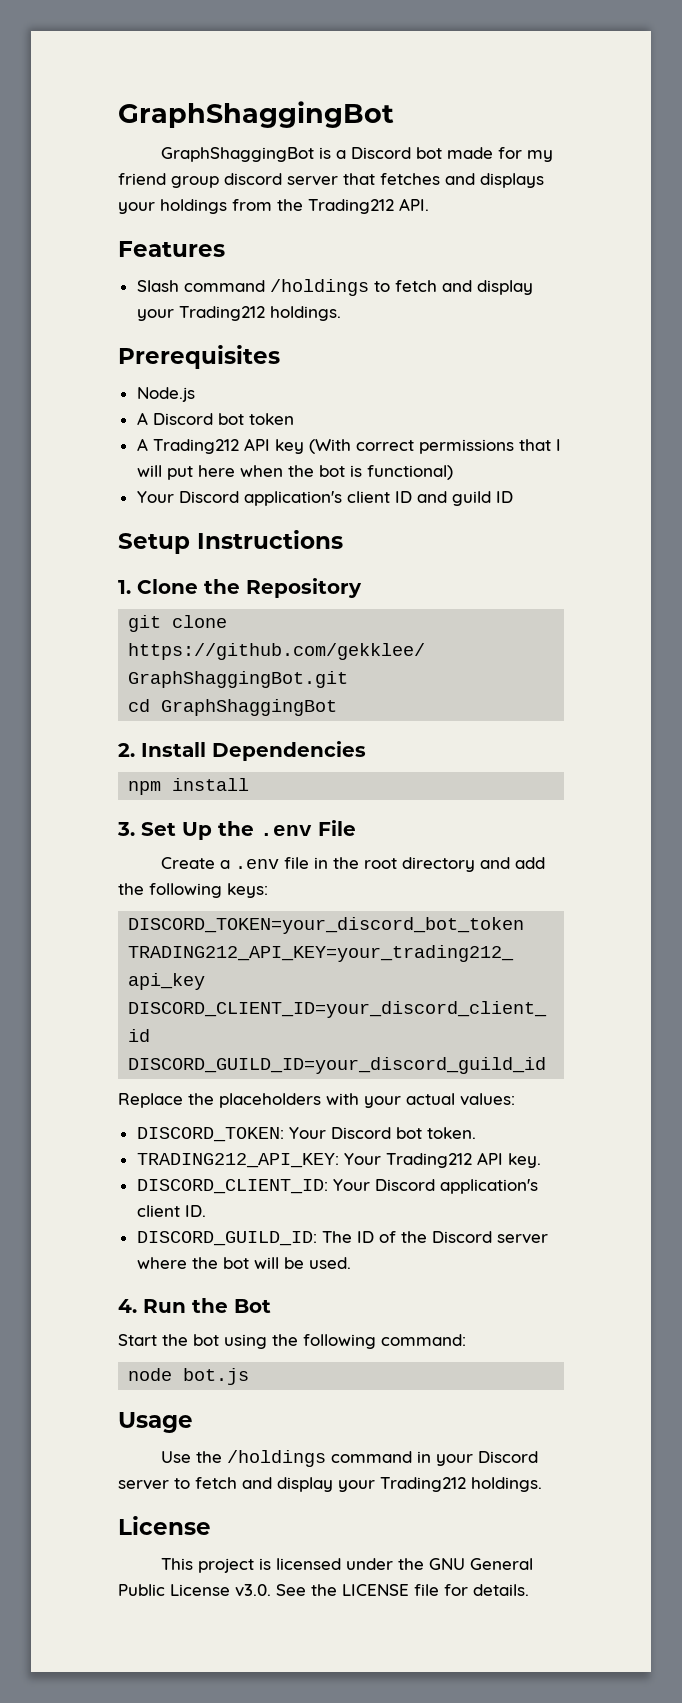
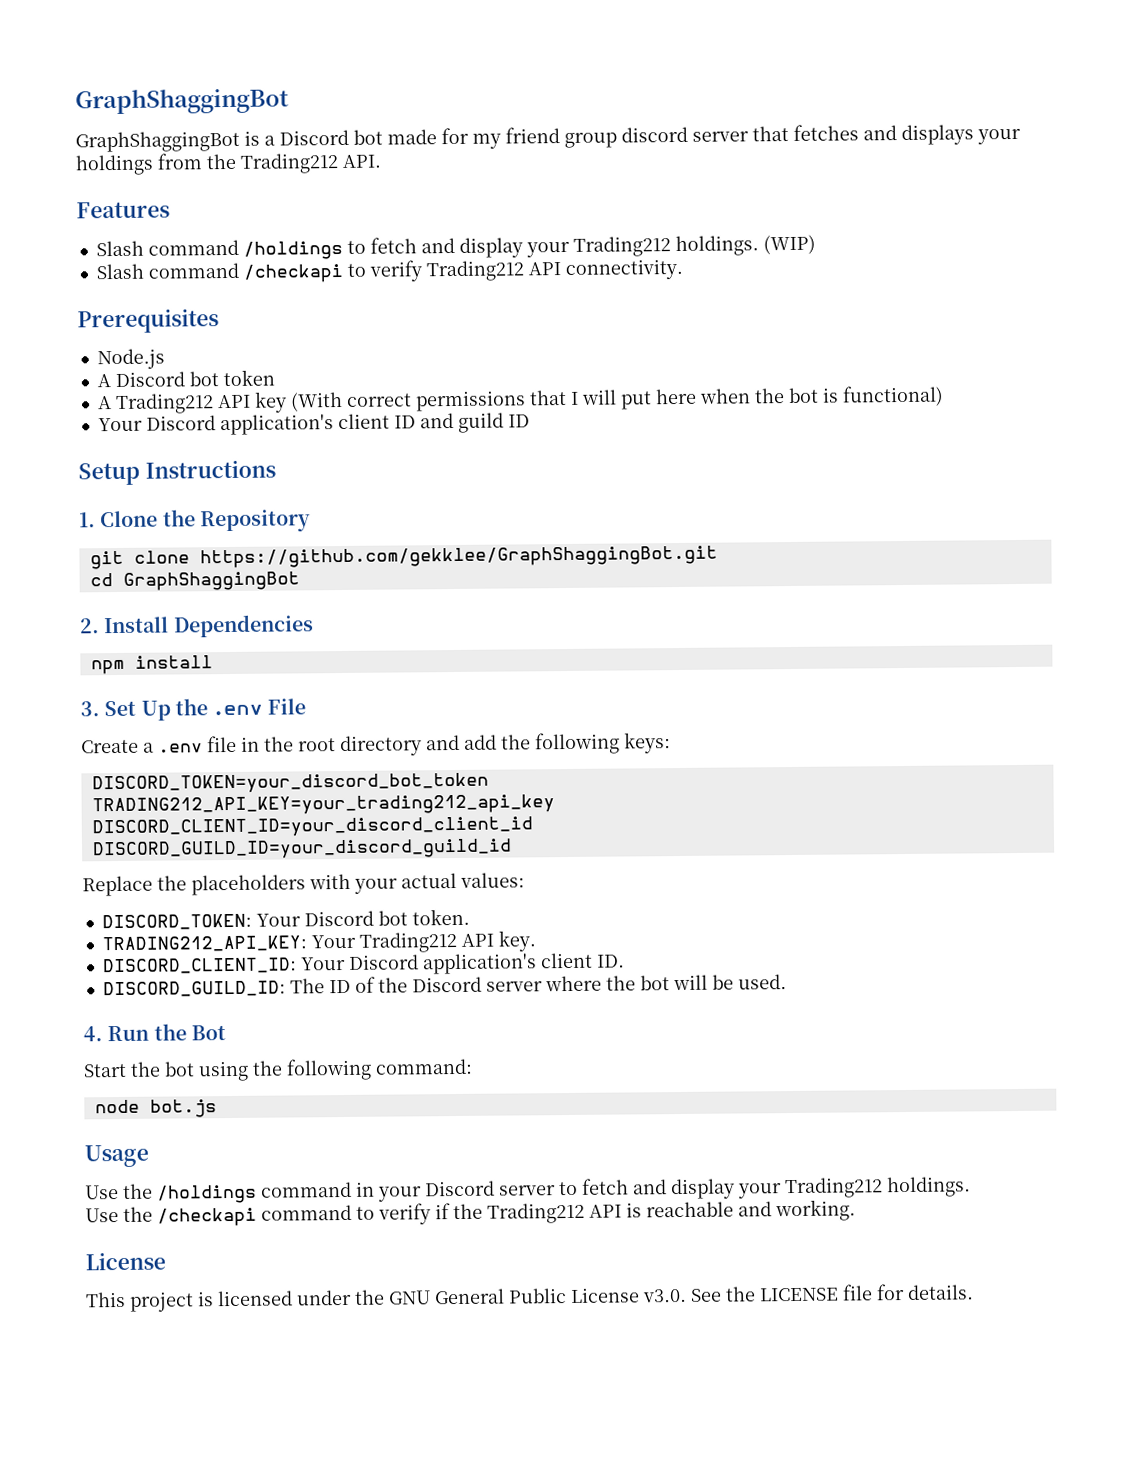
+ (WIP)
+ Slash command /checkapi to verify Trading212 API connectivity.
+ Use the /checkapi command to verify if the Trading212 API is reachable and working.

